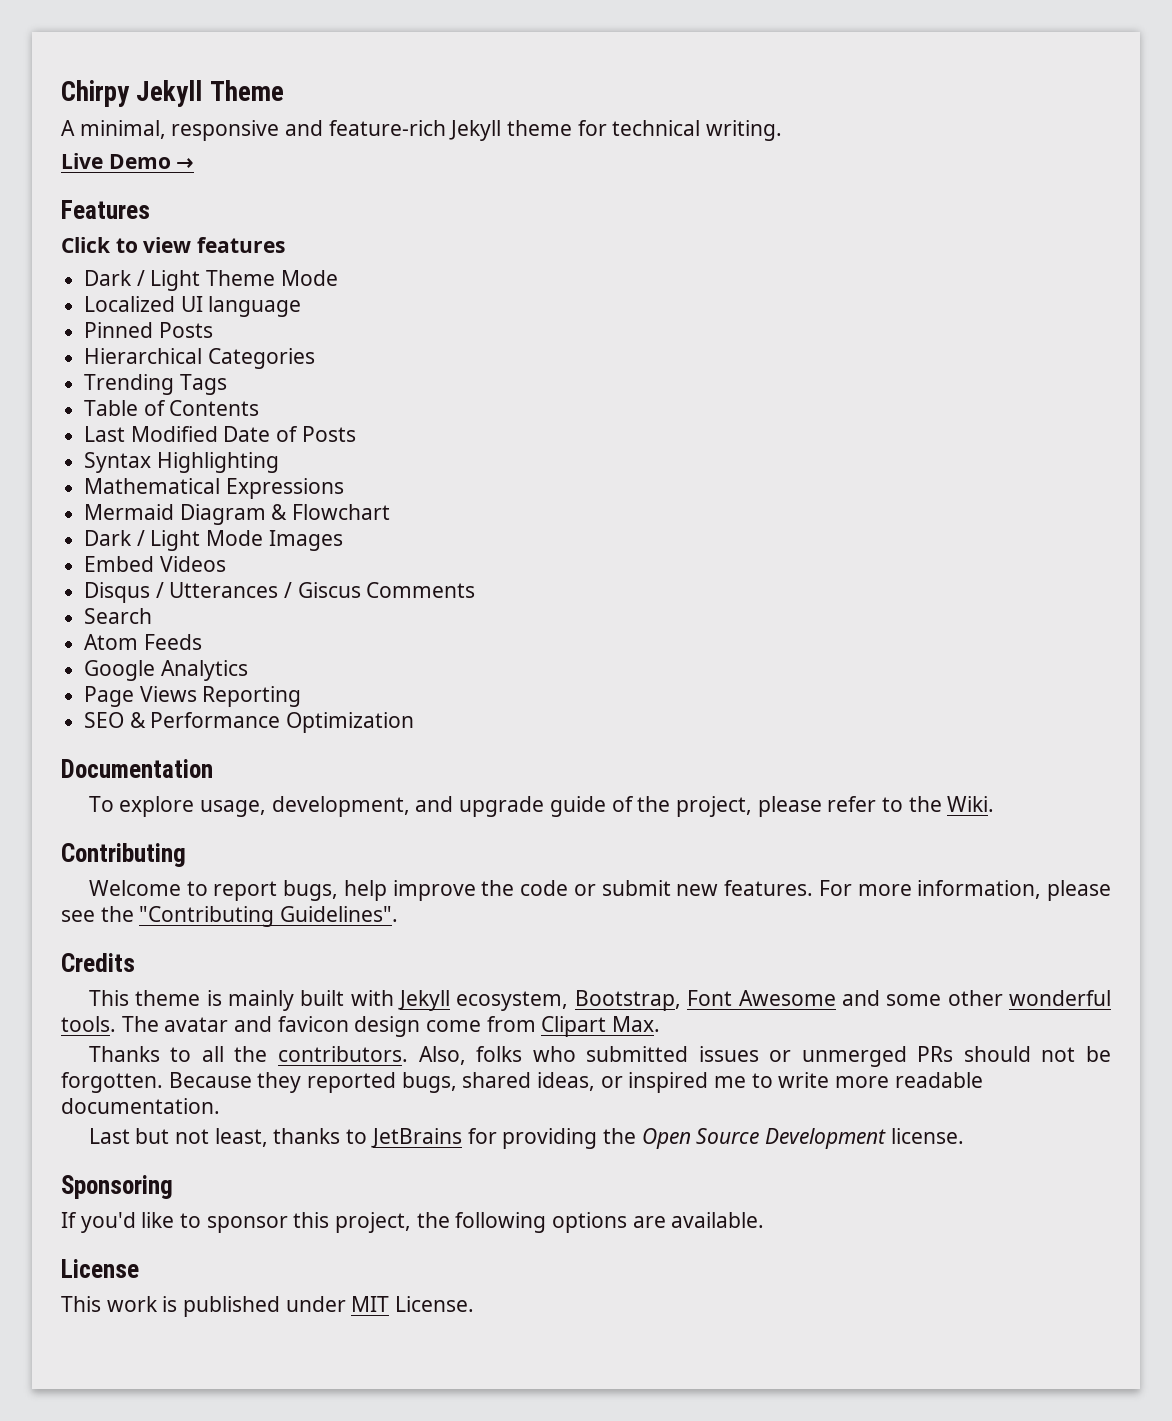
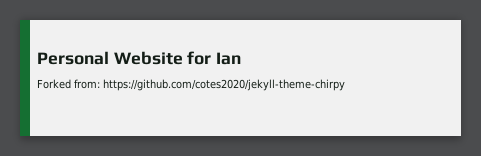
- Chirpy Jekyll Theme
- A minimal, responsive and feature-rich Jekyll theme for technical writing.
- Live Demo →
- Features
- Click to view features
- Dark / Light Theme Mode
- Localized UI language
- Pinned Posts
- Hierarchical Categories
- Trending Tags
- Table of Contents
- Last Modified Date of Posts
- Syntax Highlighting
- Mathematical Expressions
- Mermaid Diagram & Flowchart
- Dark / Light Mode Images
- Embed Videos
- Disqus / Utterances / Giscus Comments
- Search
- Atom Feeds
- Google Analytics
- Page Views Reporting
- SEO & Performance Optimization
- Documentation
- To explore usage, development, and upgrade guide of the project, please refer to the Wiki.
- Contributing
- Welcome to report bugs, help improve the code or submit new features. For more information, please see the "Contributing Guidelines".
- Credits
- This theme is mainly built with Jekyll ecosystem, Bootstrap, Font Awesome and some other wonderful tools. The avatar and favicon design come from Clipart Max.
- Thanks to all the contributors. Also, folks who submitted issues or unmerged PRs should not be forgotten. Because they reported bugs, shared ideas, or inspired me to write more readable documentation.
- Last but not least, thanks to JetBrains for providing the Open Source Development license.
- Sponsoring
- If you'd like to sponsor this project, the following options are available.
- License
- This work is published under MIT License.
+ Personal Website for Ian
+ Forked from: https://github.com/cotes2020/jekyll-theme-chirpy

